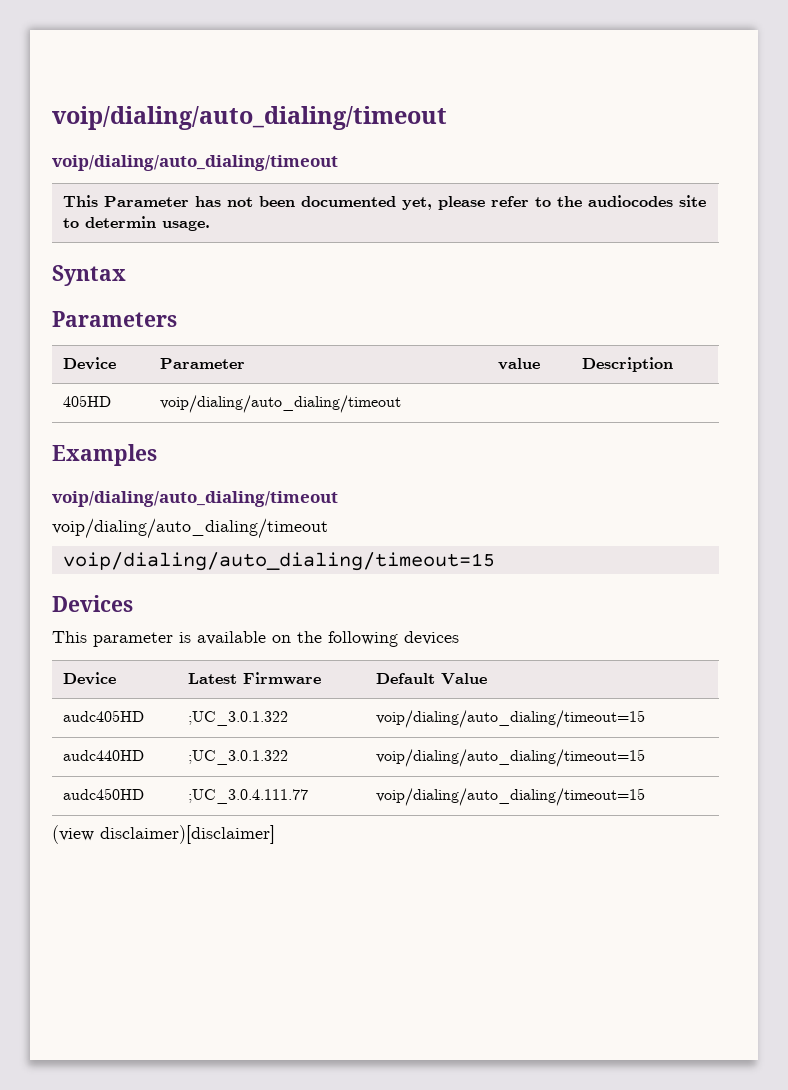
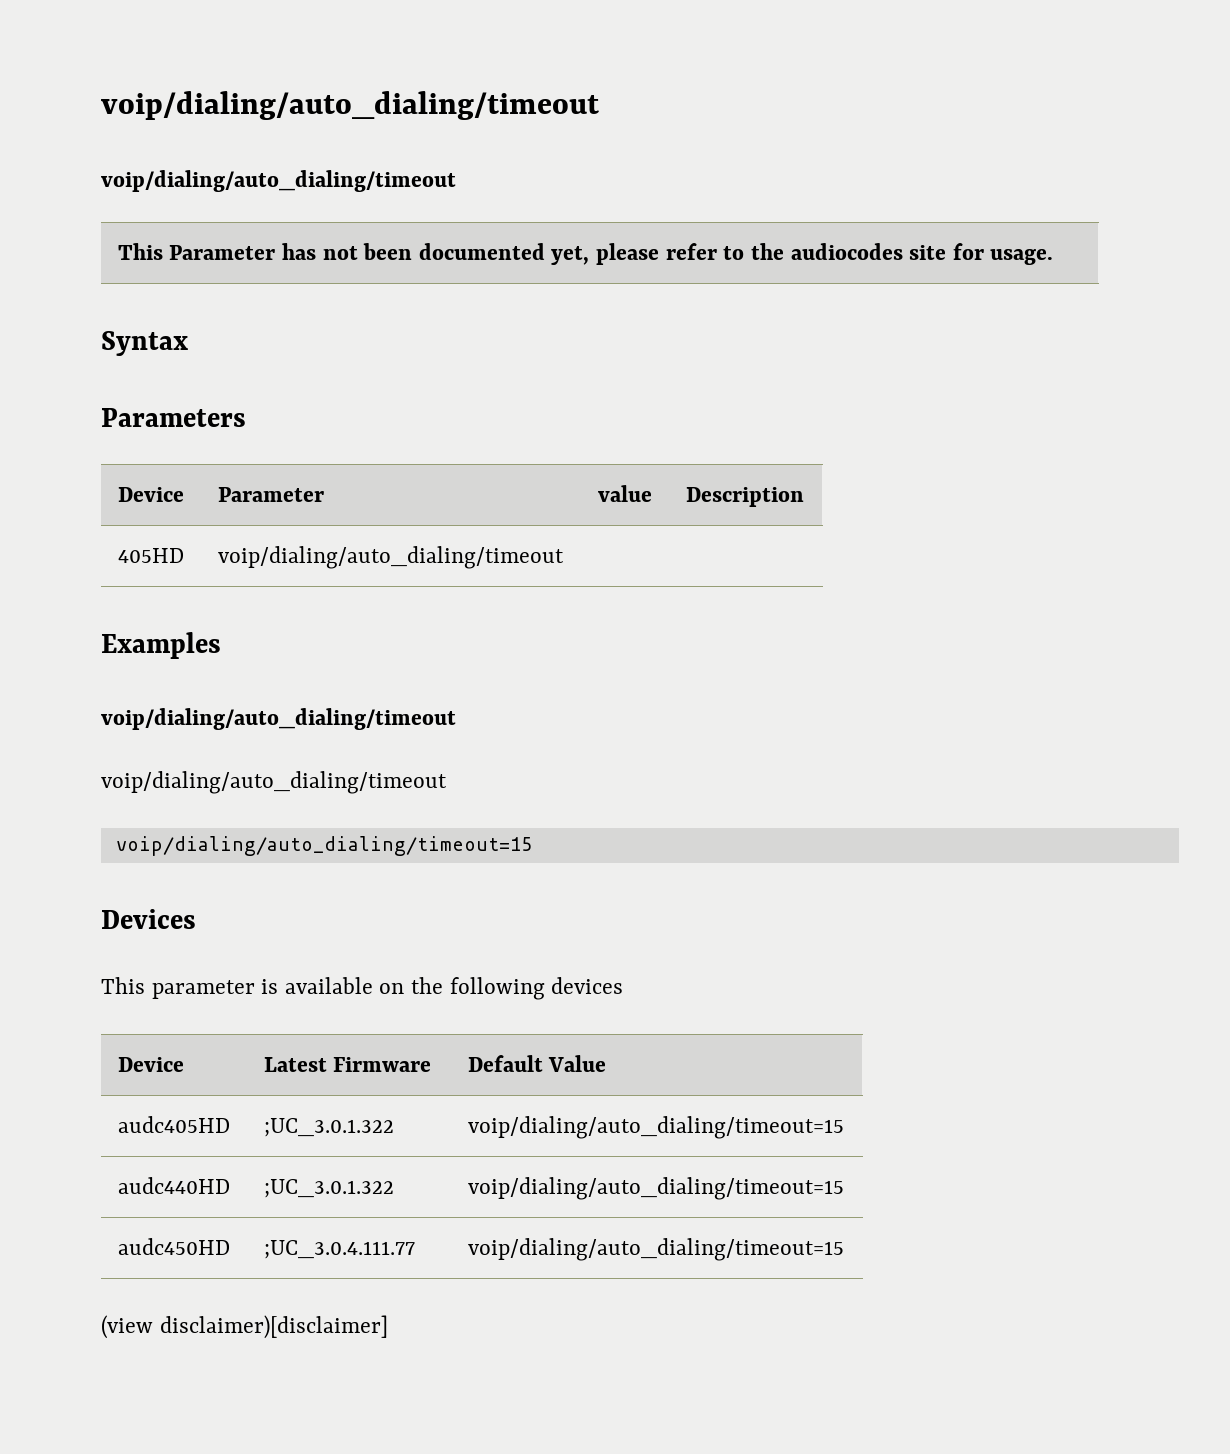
- This Parameter has not been documented yet, please refer to the audiocodes site to determin usage.
+ This Parameter has not been documented yet, please refer to the audiocodes site for usage.

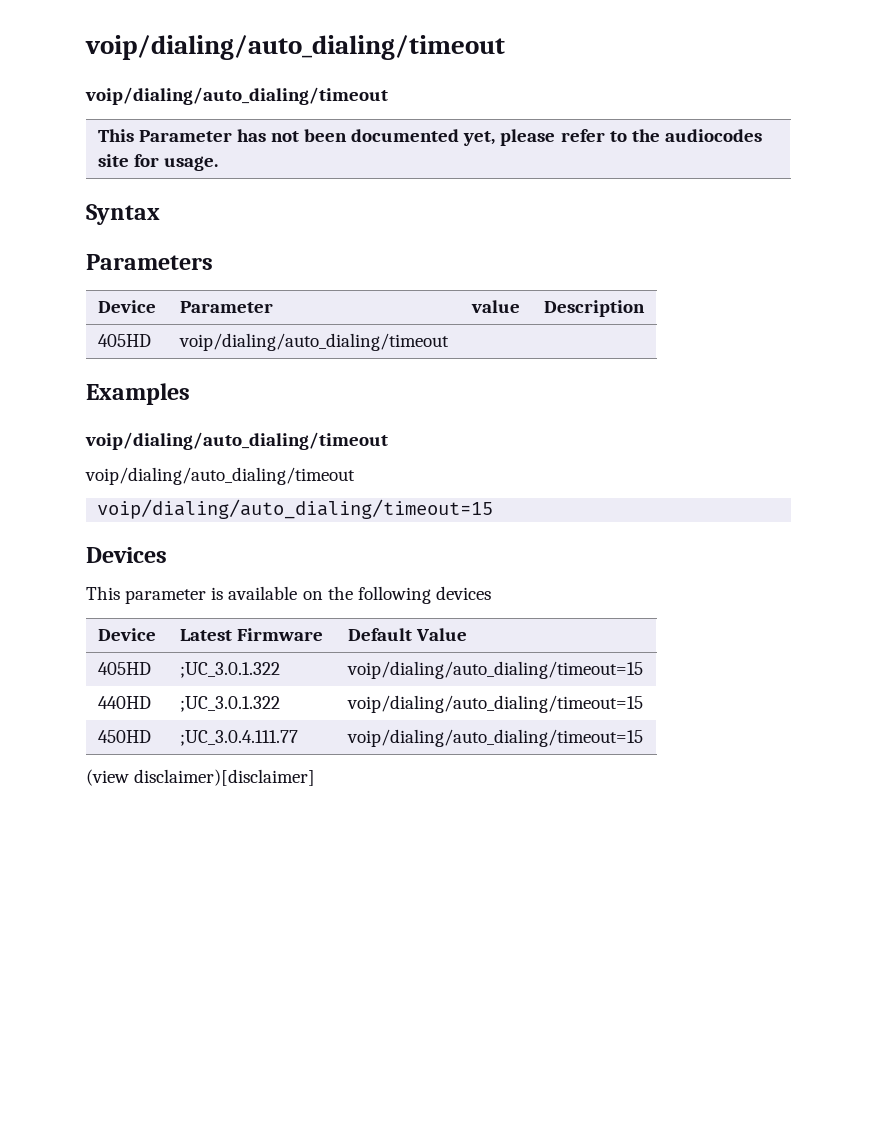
- audc405HD | ;UC_3.0.1.322 | voip/dialing/auto_dialing/timeout=15
- audc440HD | ;UC_3.0.1.322 | voip/dialing/auto_dialing/timeout=15
- audc450HD | ;UC_3.0.4.111.77 | voip/dialing/auto_dialing/timeout=15
+ 405HD | ;UC_3.0.1.322 | voip/dialing/auto_dialing/timeout=15
+ 440HD | ;UC_3.0.1.322 | voip/dialing/auto_dialing/timeout=15
+ 450HD | ;UC_3.0.4.111.77 | voip/dialing/auto_dialing/timeout=15

